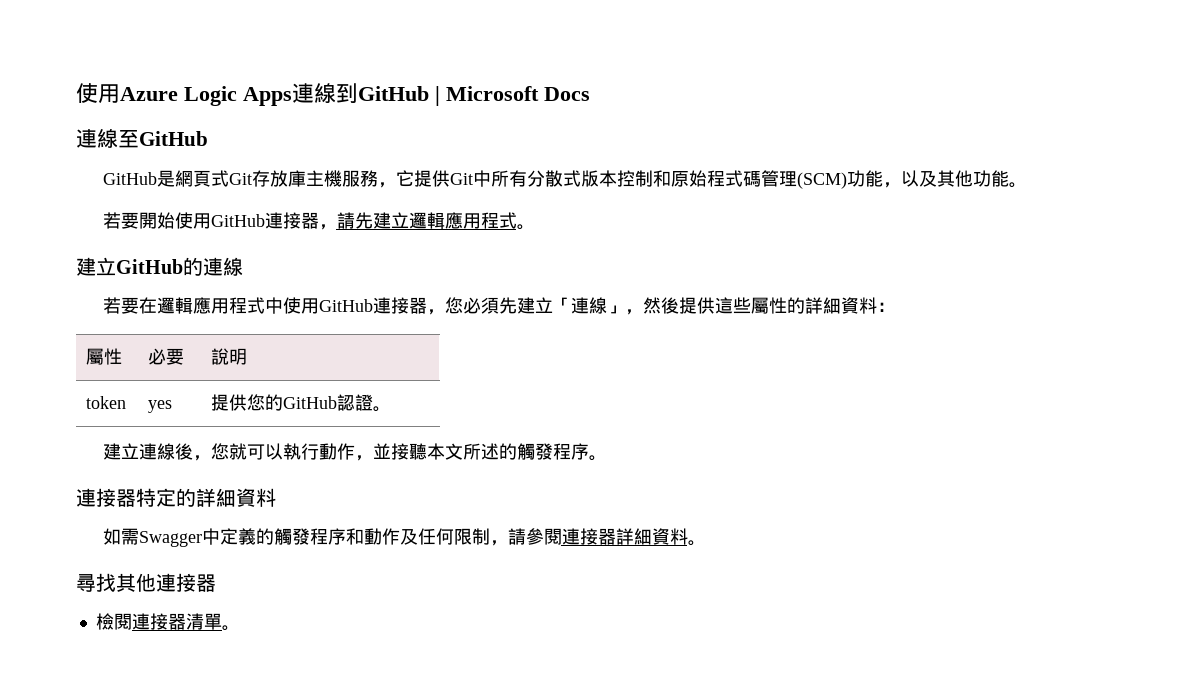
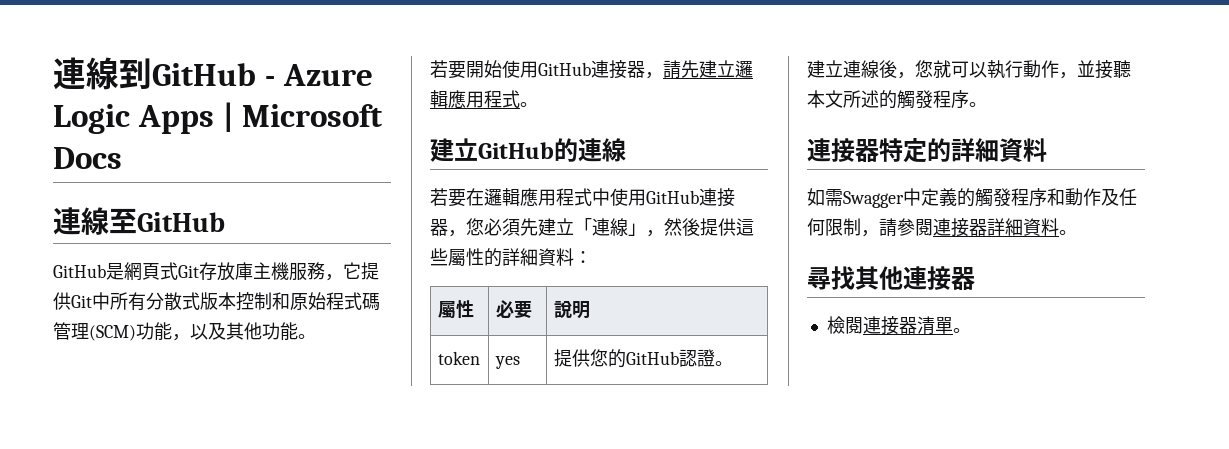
- 使用Azure Logic Apps連線到GitHub | Microsoft Docs
+ 連線到GitHub - Azure Logic Apps | Microsoft Docs

